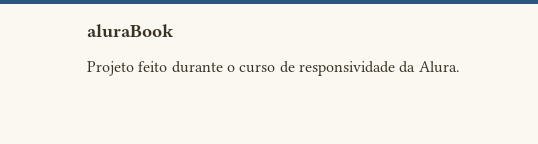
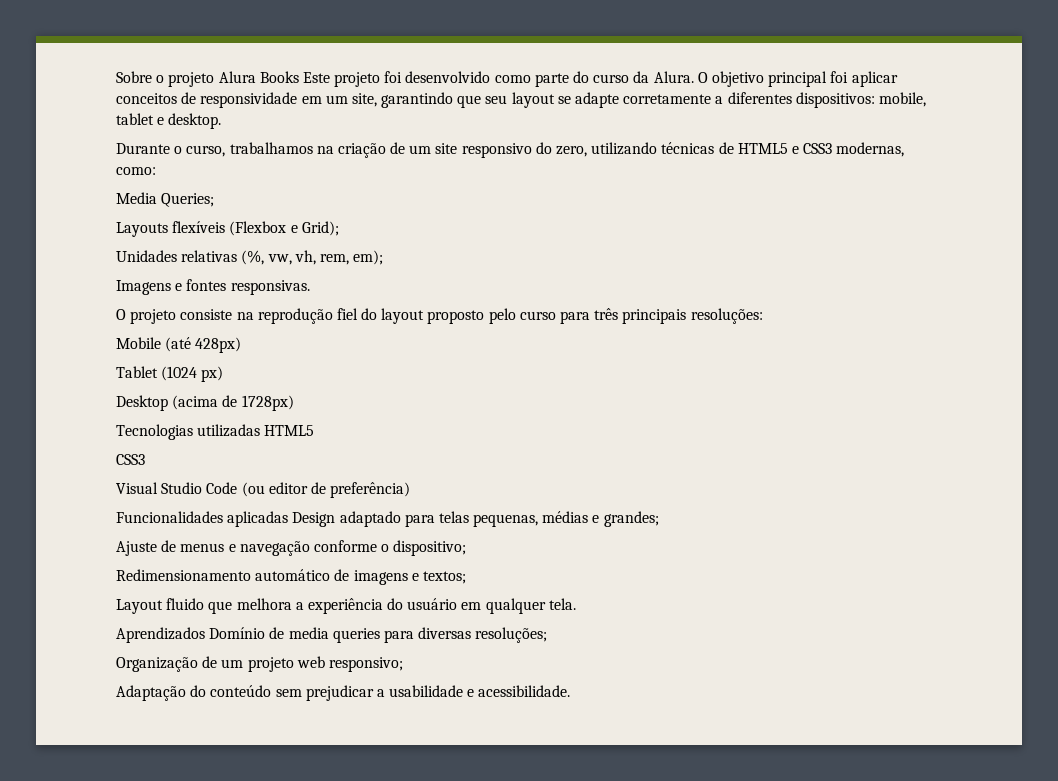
- aluraBook
- Projeto feito durante o curso de responsividade da Alura.
+ Sobre o projeto Alura Books Este projeto foi desenvolvido como parte do curso da Alura. O objetivo principal foi aplicar conceitos de responsividade em um site, garantindo que seu layout se adapte corretamente a diferentes dispositivos: mobile, tablet e desktop.
+ Durante o curso, trabalhamos na criação de um site responsivo do zero, utilizando técnicas de HTML5 e CSS3 modernas, como:
+ Media Queries;
+ Layouts flexíveis (Flexbox e Grid);
+ Unidades relativas (%, vw, vh, rem, em);
+ Imagens e fontes responsivas.
+ O projeto consiste na reprodução fiel do layout proposto pelo curso para três principais resoluções:
+ Mobile (até 428px)
+ Tablet (1024 px)
+ Desktop (acima de 1728px)
+ Tecnologias utilizadas HTML5
+ CSS3
+ Visual Studio Code (ou editor de preferência)
+ Funcionalidades aplicadas Design adaptado para telas pequenas, médias e grandes;
+ Ajuste de menus e navegação conforme o dispositivo;
+ Redimensionamento automático de imagens e textos;
+ Layout fluido que melhora a experiência do usuário em qualquer tela.
+ Aprendizados Domínio de media queries para diversas resoluções;
+ Organização de um projeto web responsivo;
+ Adaptação do conteúdo sem prejudicar a usabilidade e acessibilidade.

